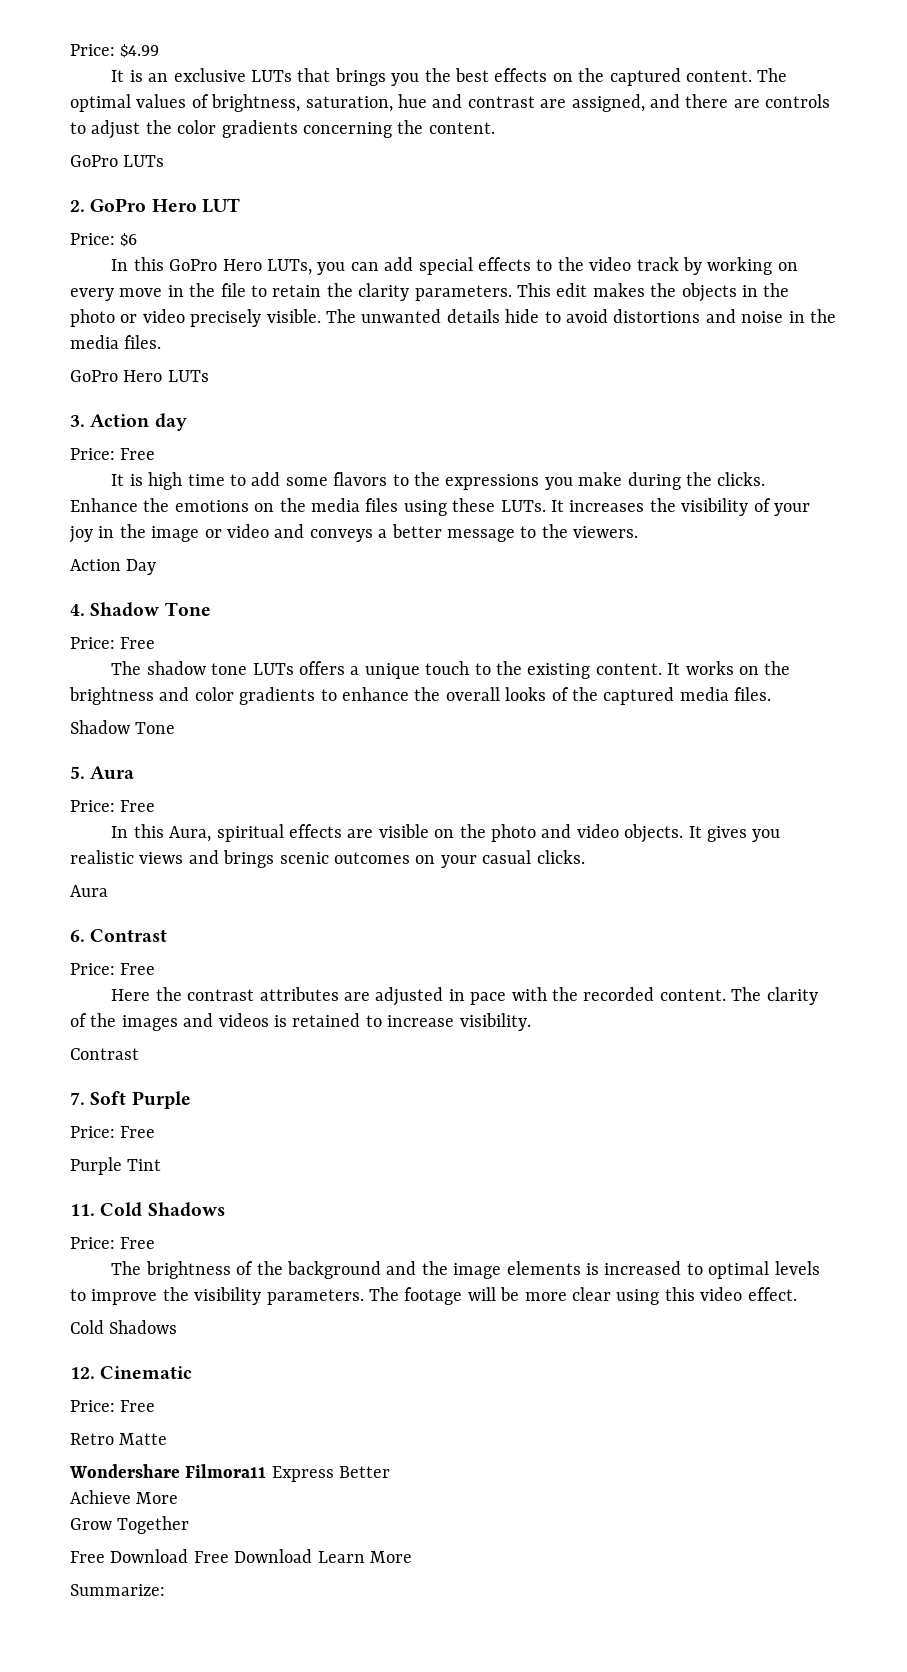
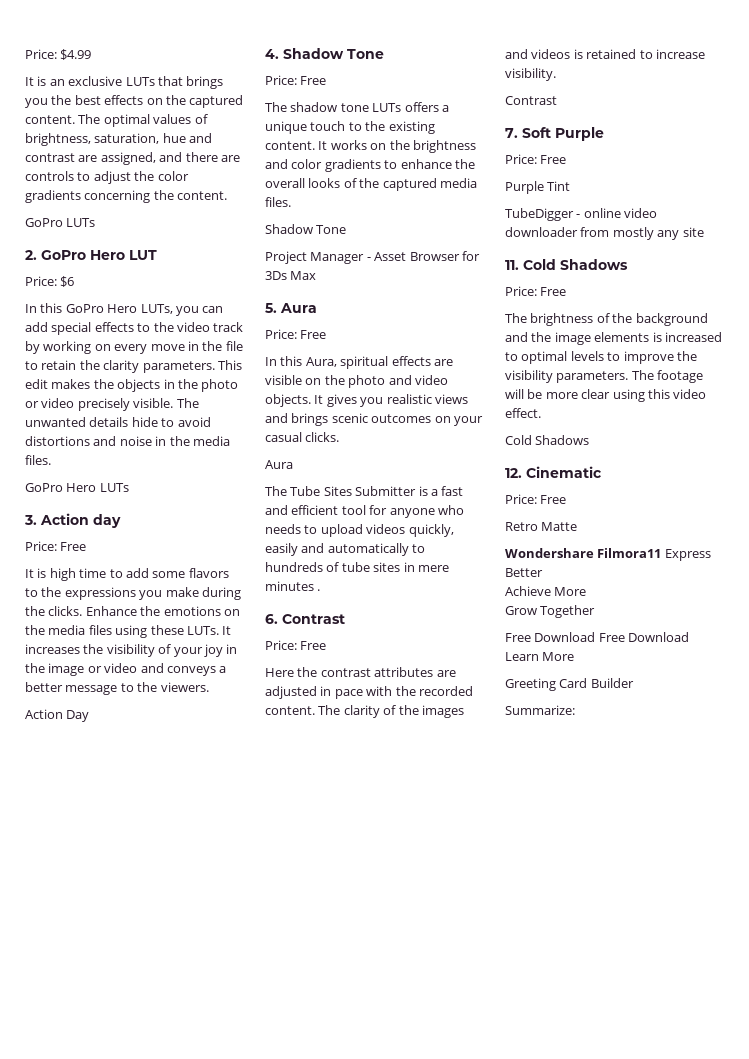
+ Project Manager - Asset Browser for 3Ds Max
+ The Tube Sites Submitter is a fast and efficient tool for anyone who needs to upload videos quickly, easily and automatically to hundreds of tube sites in mere minutes .
+ TubeDigger - online video downloader from mostly any site
+ Greeting Card Builder

